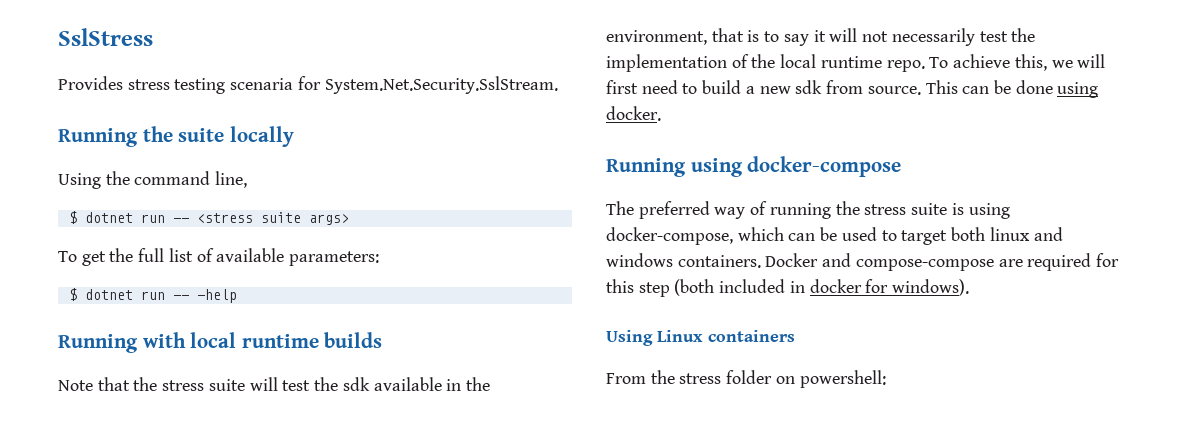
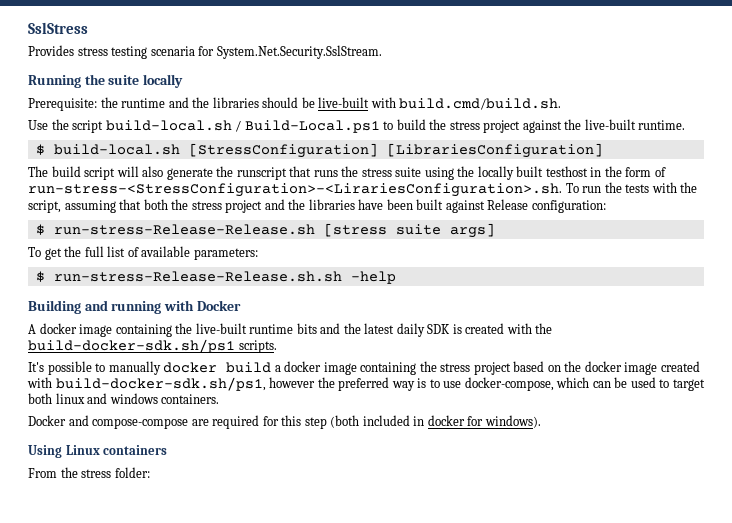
- Using the command line,
- $ dotnet run -- <stress suite args>
+ Prerequisite: the runtime and the libraries should be live-built with build.cmd/build.sh.
+ Use the script build-local.sh / Build-Local.ps1 to build the stress project against the live-built runtime.
+ $ build-local.sh [StressConfiguration] [LibrariesConfiguration]
+ The build script will also generate the runscript that runs the stress suite using the locally built testhost in the form of run-stress-<StressConfiguration>-<LirariesConfiguration>.sh. To run the tests with the script, assuming that both the stress project and the libraries have been built against Release configuration:
+ $ run-stress-Release-Release.sh [stress suite args]
- $ dotnet run -- -help
- Running with local runtime builds
- Note that the stress suite will test the sdk available in the environment, that is to say it will not necessarily test the implementation of the local runtime repo. To achieve this, we will first need to build a new sdk from source. This can be done using docker.
- Running using docker-compose
- The preferred way of running the stress suite is using docker-compose, which can be used to target both linux and windows containers. Docker and compose-compose are required for this step (both included in docker for windows).
+ $ run-stress-Release-Release.sh.sh -help
+ Building and running with Docker
+ A docker image containing the live-built runtime bits and the latest daily SDK is created with the build-docker-sdk.sh/ps1 scripts.
+ It's possible to manually docker build a docker image containing the stress project based on the docker image created with build-docker-sdk.sh/ps1, however the preferred way is to use docker-compose, which can be used to target both linux and windows containers.
+ Docker and compose-compose are required for this step (both included in docker for windows).
- From the stress folder on powershell:
+ From the stress folder:

